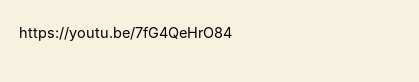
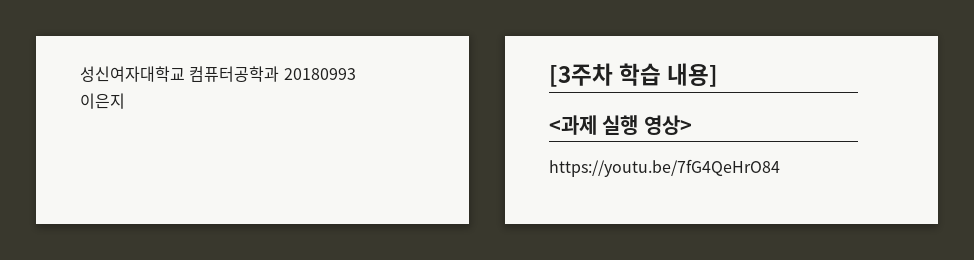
+ 성신여자대학교 컴퓨터공학과 20180993 이은지
+ [3주차 학습 내용]
+ <과제 실행 영상>

